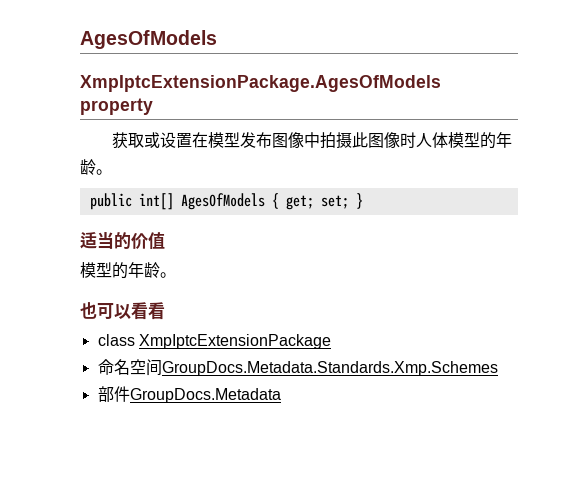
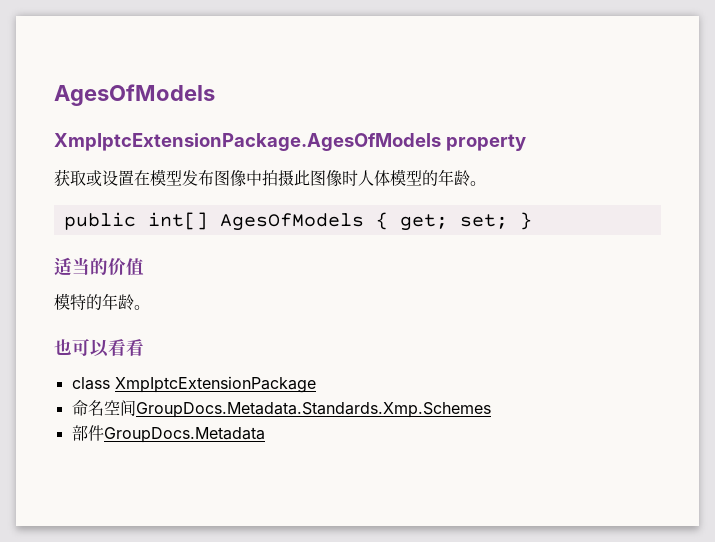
  适当的价值
- 模型的年龄。
+ 模特的年龄。

